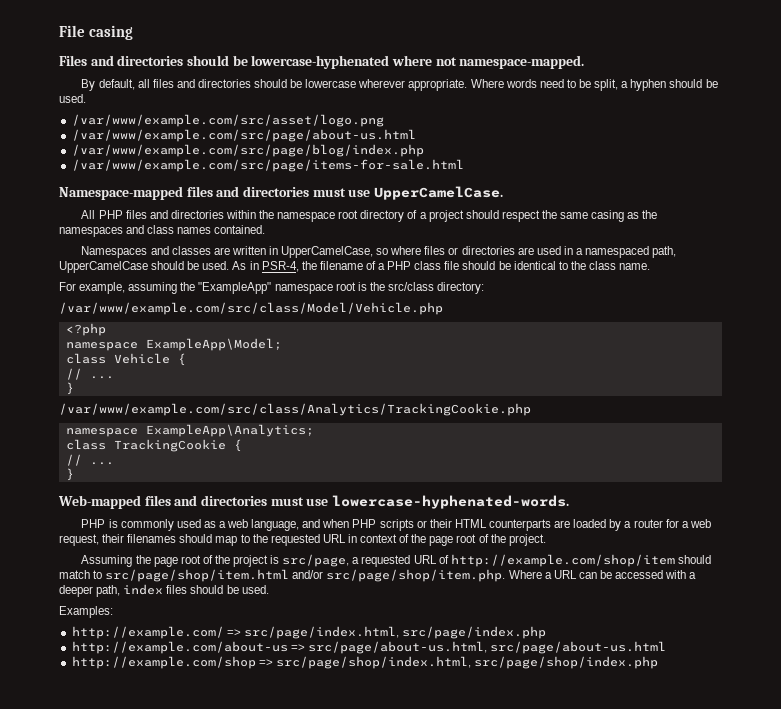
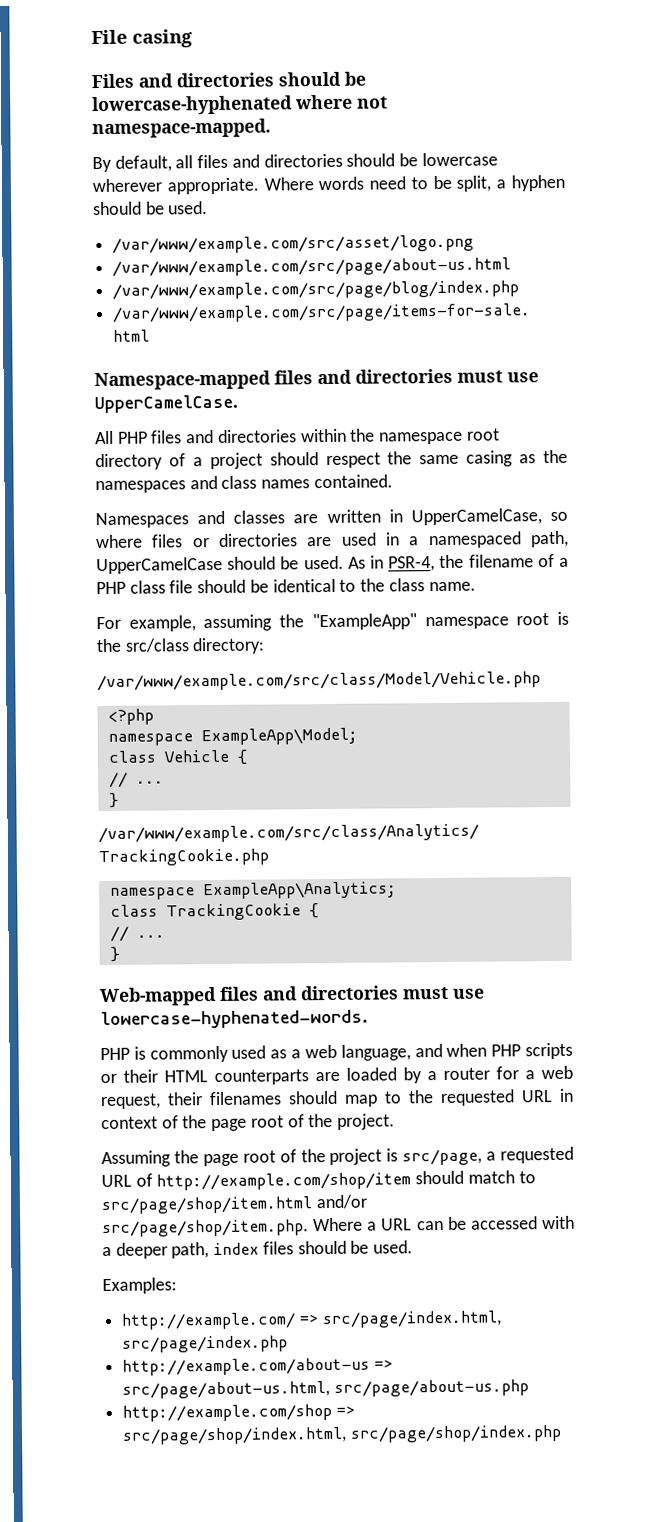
- http://example.com/about-us => src/page/about-us.html, src/page/about-us.html
+ http://example.com/about-us => src/page/about-us.html, src/page/about-us.php

